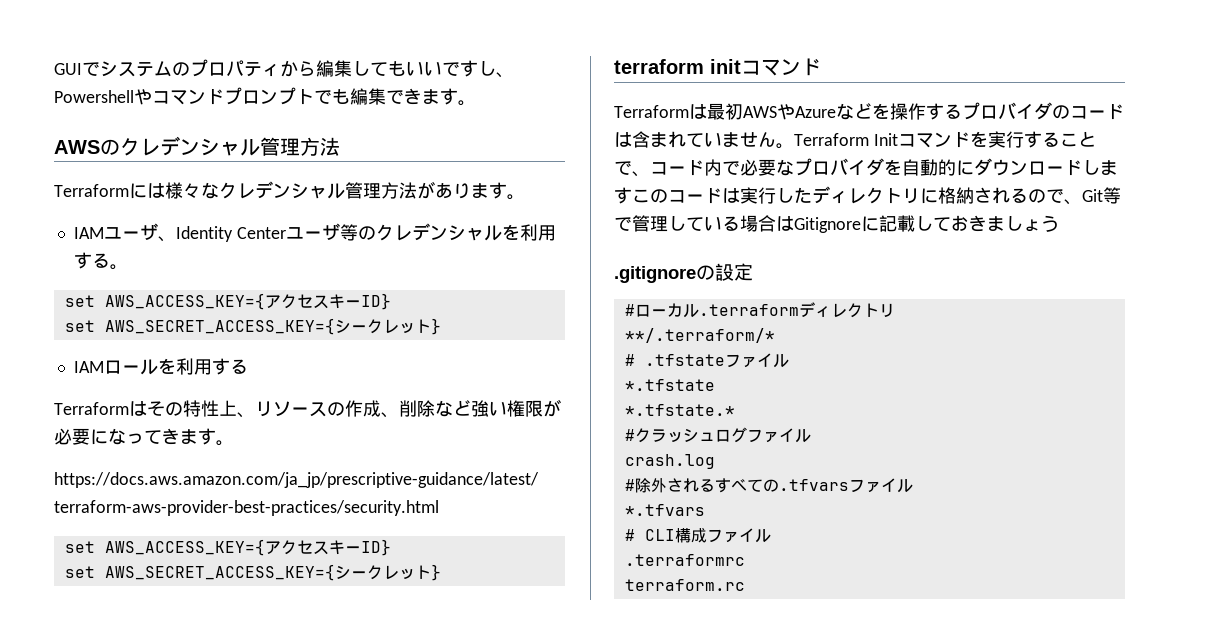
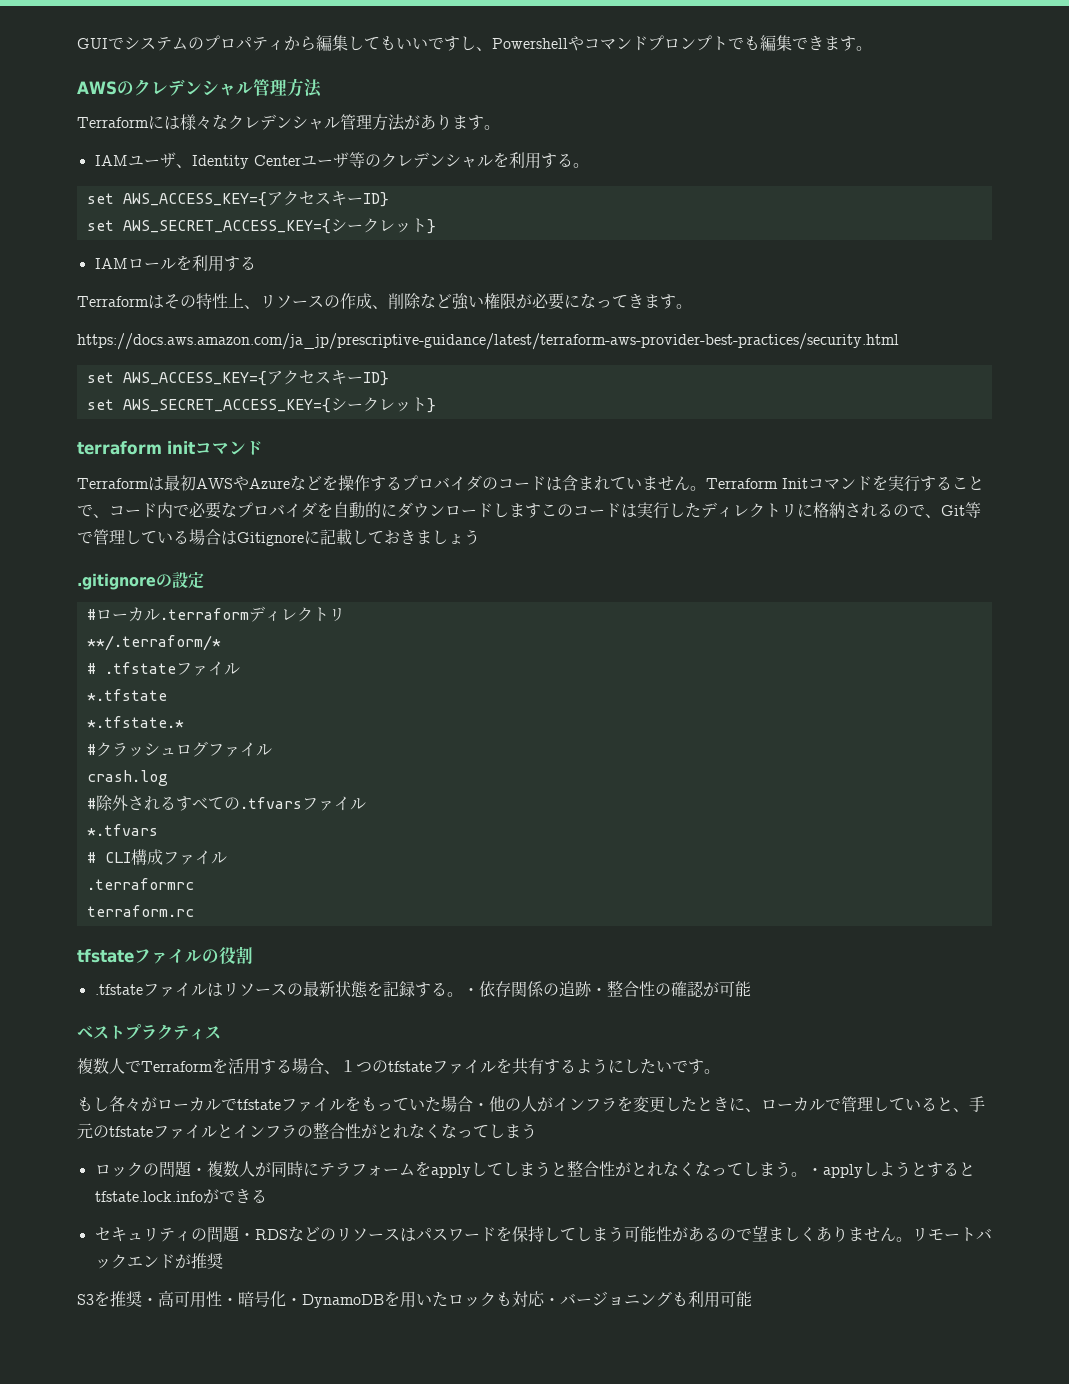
+ tfstateファイルの役割
+ .tfstateファイルはリソースの最新状態を記録する。・依存関係の追跡・整合性の確認が可能
+ ベストプラクティス
+ 複数人でTerraformを活用する場合、１つのtfstateファイルを共有するようにしたいです。
+ もし各々がローカルでtfstateファイルをもっていた場合・他の人がインフラを変更したときに、ローカルで管理していると、手元のtfstateファイルとインフラの整合性がとれなくなってしまう
+ ロックの問題・複数人が同時にテラフォームをapplyしてしまうと整合性がとれなくなってしまう。・applyしようとするとtfstate.lock.infoができる
+ セキュリティの問題・RDSなどのリソースはパスワードを保持してしまう可能性があるので望ましくありません。リモートバックエンドが推奨
+ S3を推奨・高可用性・暗号化・DynamoDBを用いたロックも対応・バージョニングも利用可能

